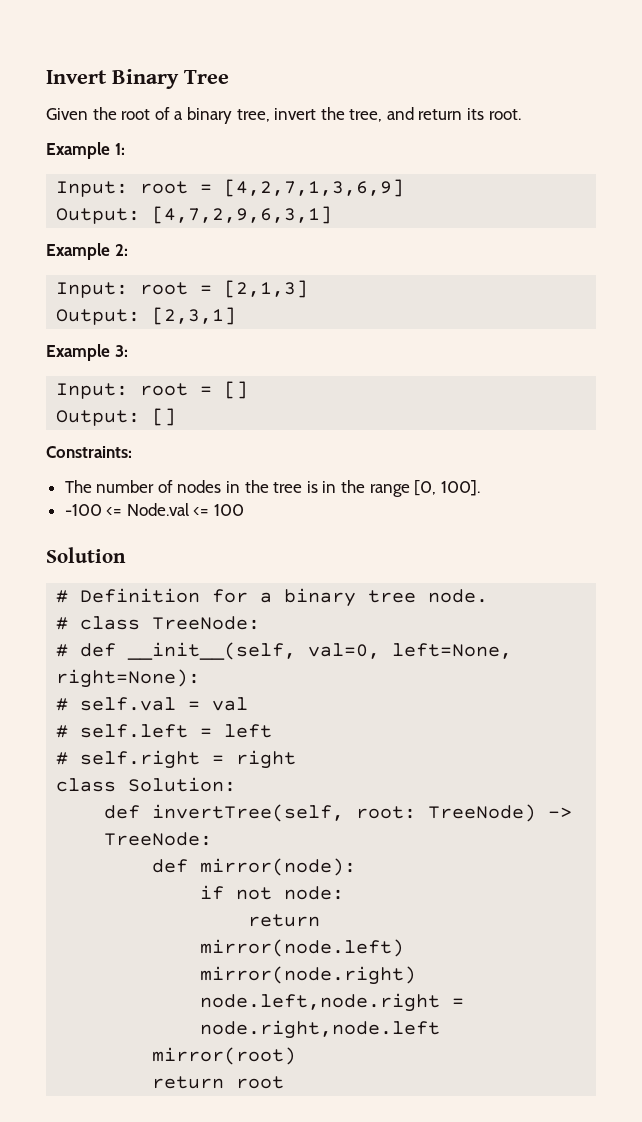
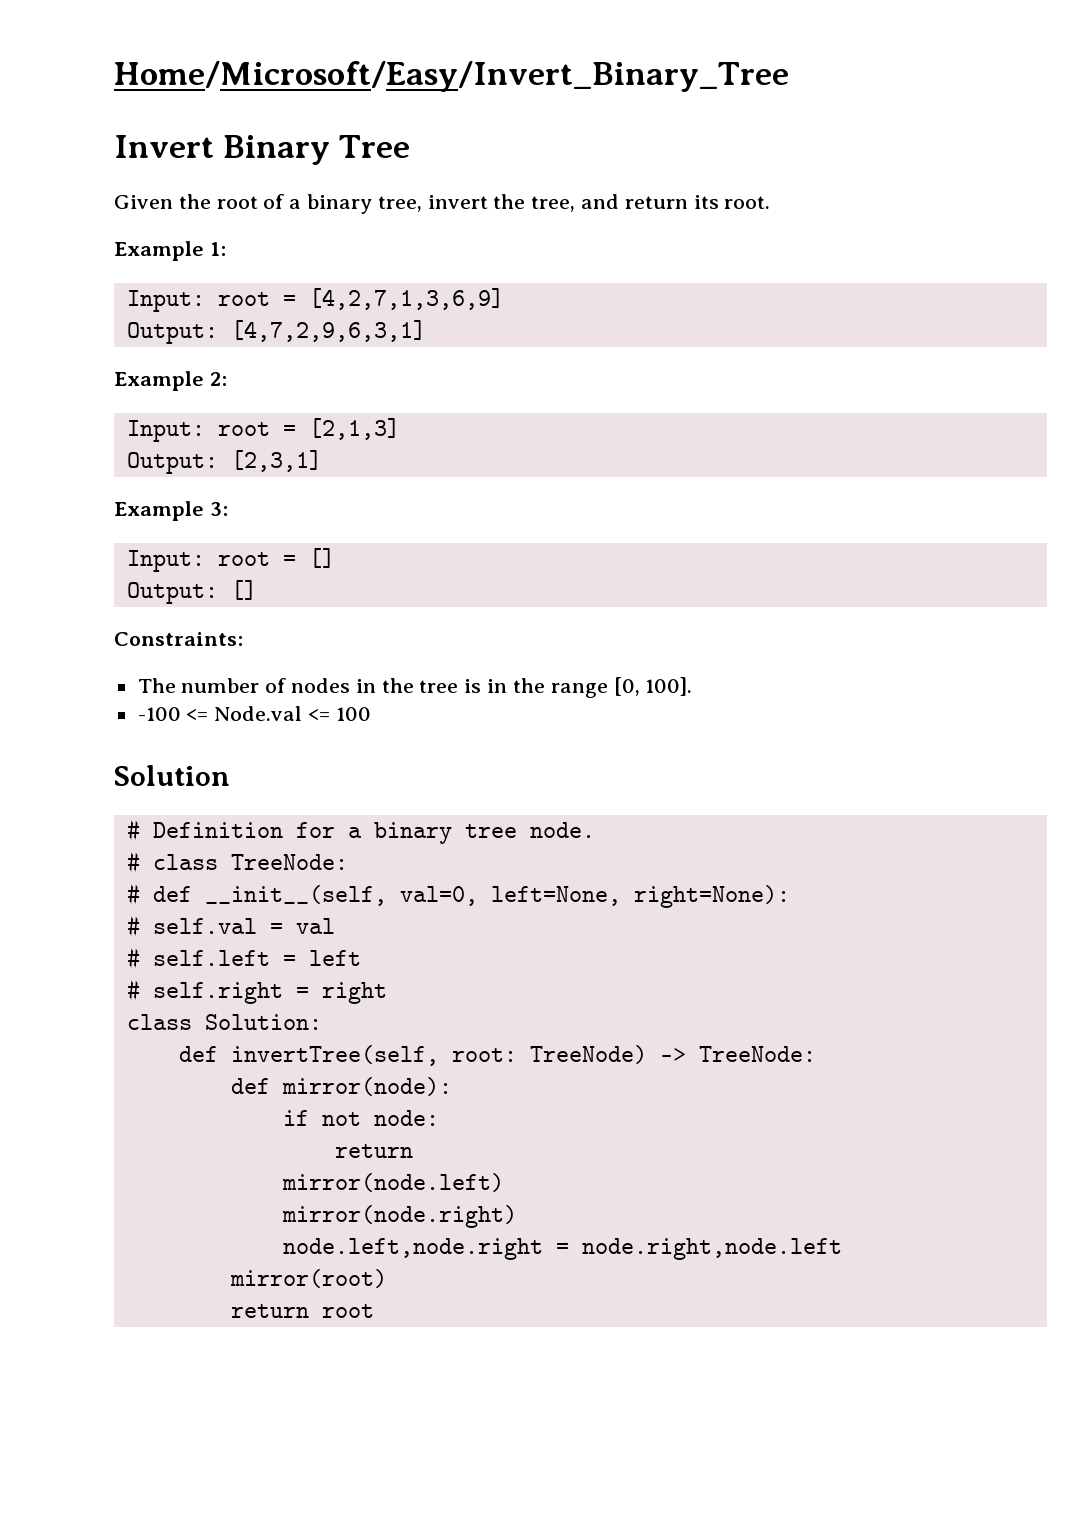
+ Home/Microsoft/Easy/Invert_Binary_Tree

